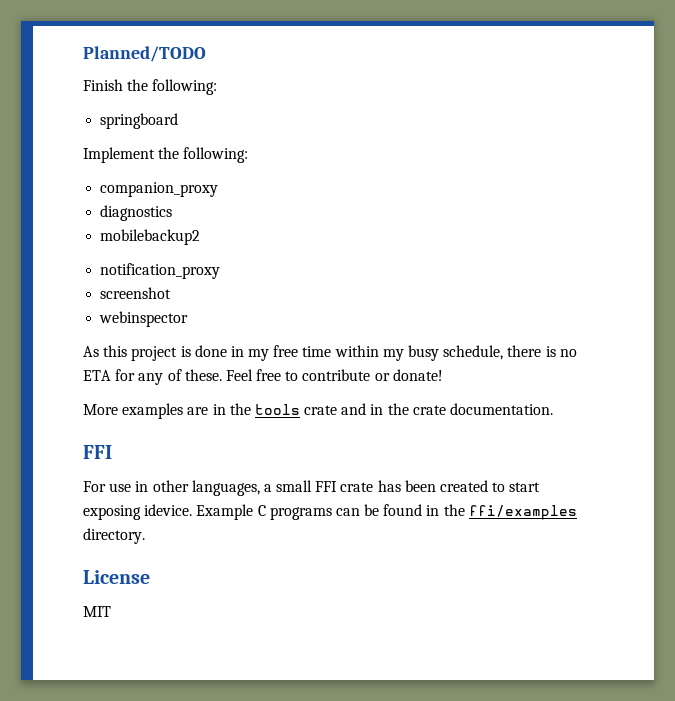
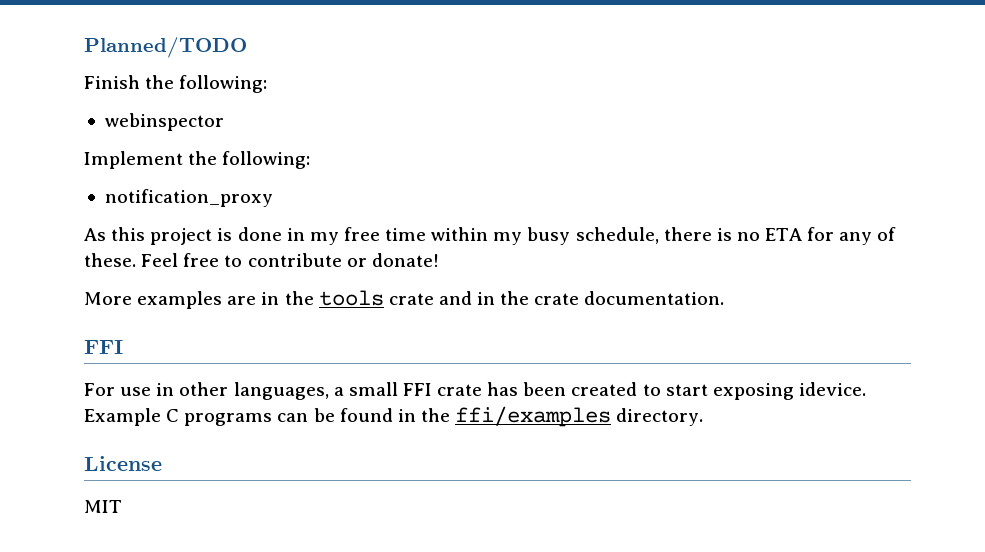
- springboard
+ webinspector
- companion_proxy
- diagnostics
- mobilebackup2
- screenshot
- webinspector

